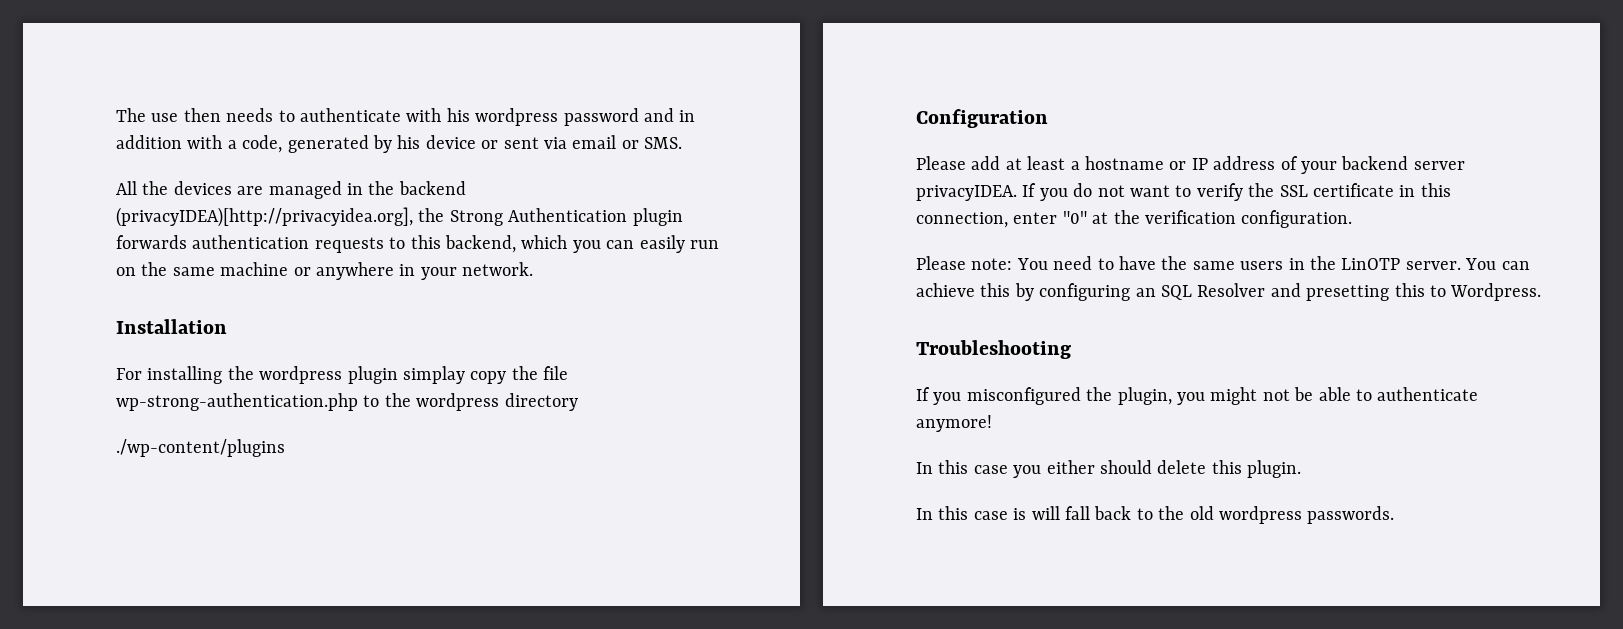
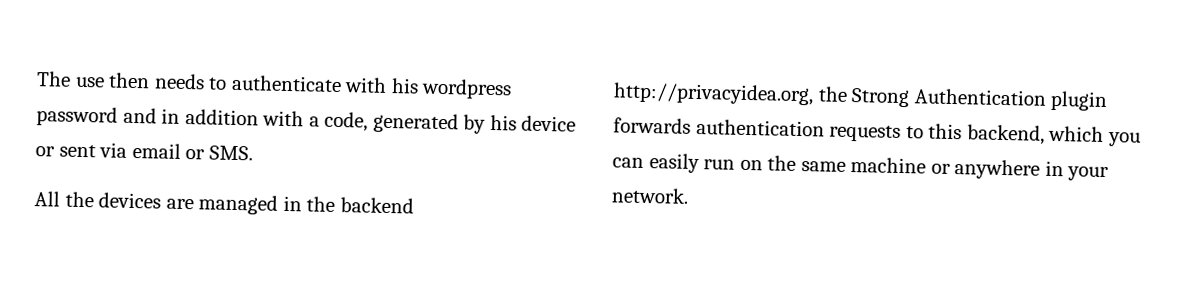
- All the devices are managed in the backend (privacyIDEA)[http://privacyidea.org], the Strong Authentication plugin forwards authentication requests to this backend, which you can easily run on the same machine or anywhere in your network.
+ All the devices are managed in the backend http://privacyidea.org, the Strong Authentication plugin forwards authentication requests to this backend, which you can easily run on the same machine or anywhere in your network.
- Installation
- For installing the wordpress plugin simplay copy the file wp-strong-authentication.php to the wordpress directory
- ./wp-content/plugins
- Configuration
- Please add at least a hostname or IP address of your backend server privacyIDEA. If you do not want to verify the SSL certificate in this connection, enter "0" at the verification configuration.
- Please note: You need to have the same users in the LinOTP server. You can achieve this by configuring an SQL Resolver and presetting this to Wordpress.
- Troubleshooting
- If you misconfigured the plugin, you might not be able to authenticate anymore!
- In this case you either should delete this plugin.
- In this case is will fall back to the old wordpress passwords.

